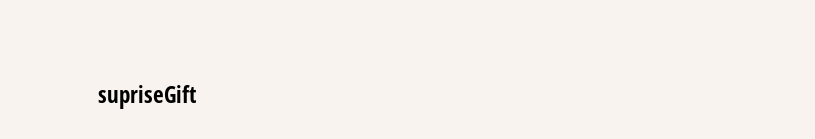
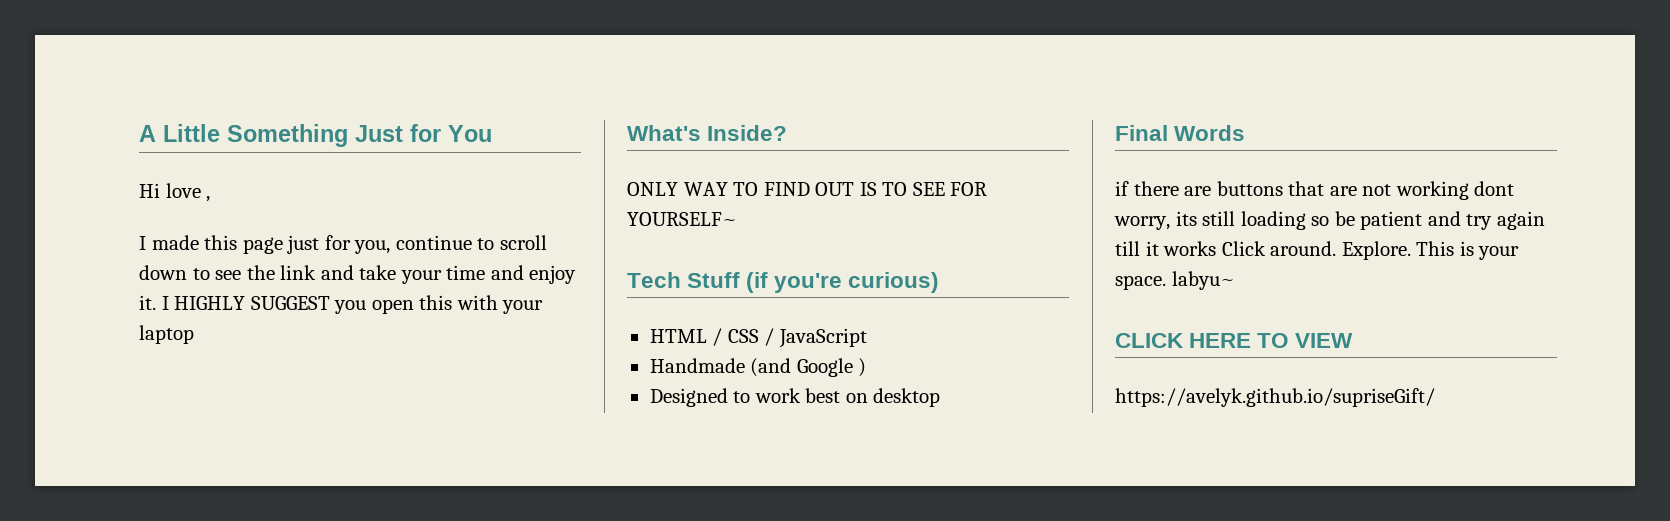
- supriseGift
+ A Little Something Just for You
+ Hi love ,
+ I made this page just for you, continue to scroll down to see the link and take your time and enjoy it. I HIGHLY SUGGEST you open this with your laptop
+ What's Inside?
+ ONLY WAY TO FIND OUT IS TO SEE FOR YOURSELF~
+ Tech Stuff (if you're curious)
+ HTML / CSS / JavaScript
+ Handmade (and Google )
+ Designed to work best on desktop
+ Final Words
+ if there are buttons that are not working dont worry, its still loading so be patient and try again till it works Click around. Explore. This is your space. labyu~
+ CLICK HERE TO VIEW
+ https://avelyk.github.io/supriseGift/

